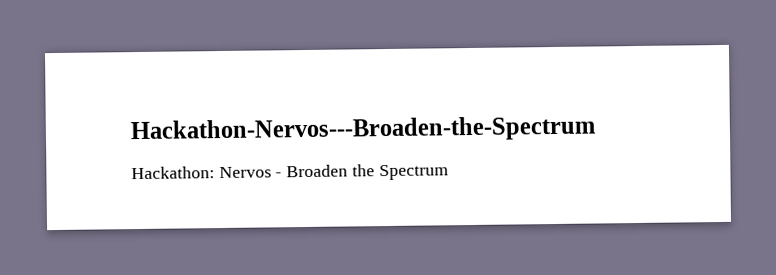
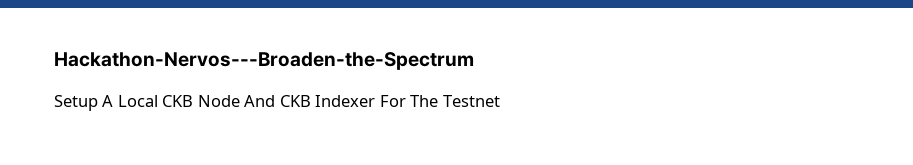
- Hackathon: Nervos - Broaden the Spectrum
+ Setup A Local CKB Node And CKB Indexer For The Testnet

